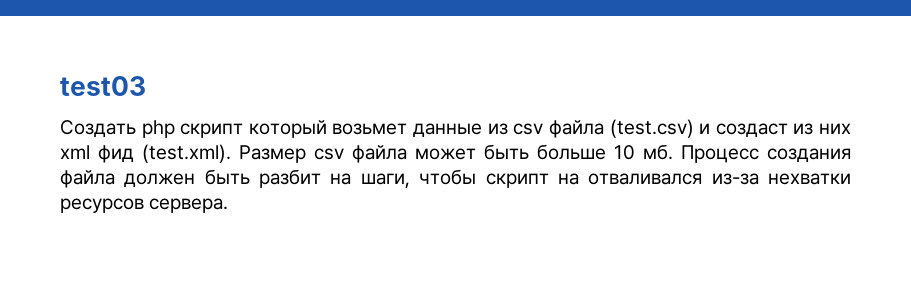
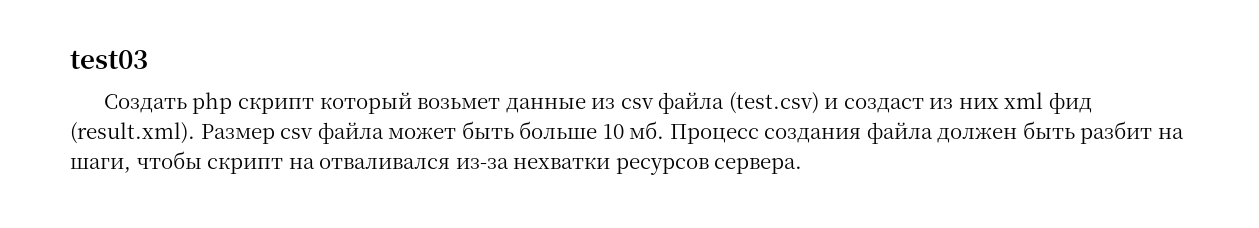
- Создать php скрипт который возьмет данные из csv файла (test.csv) и создаст из них xml фид (test.xml). Размер csv файла может быть больше 10 мб.
+ Создать php скрипт который возьмет данные из csv файла (test.csv) и создаст из них xml фид (result.xml). Размер csv файла может быть больше 10 мб.

